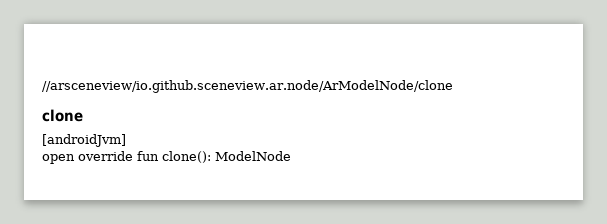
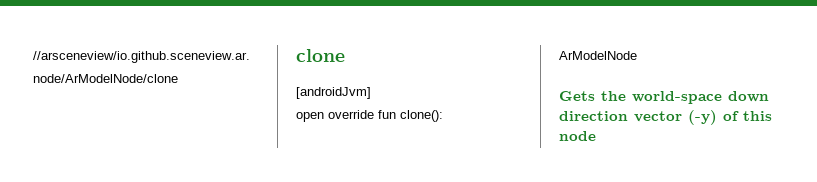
- open override fun clone(): ModelNode
+ open override fun clone(): ArModelNode
+ Gets the world-space down direction vector (-y) of this node

